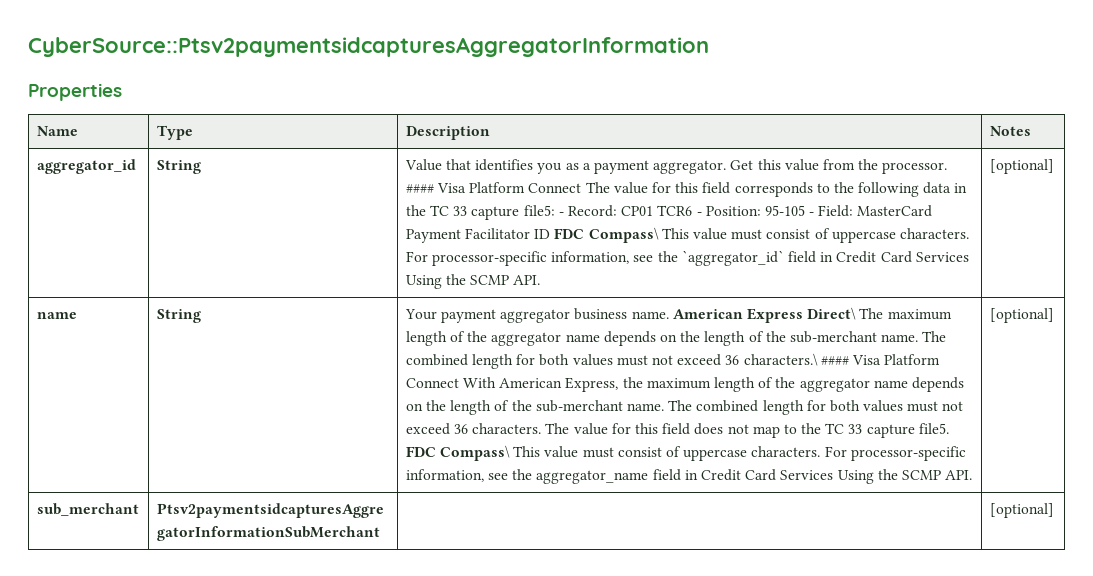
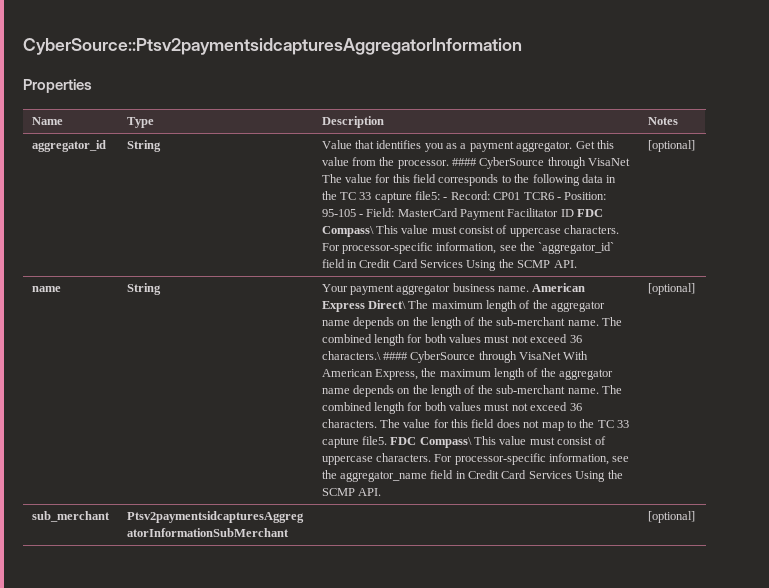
- #### Visa Platform Connect The value for this field corresponds to the following data in the TC 33 capture file5: - Record: CP01 TCR6 - Position: 95-105 - Field: MasterCard Payment Facilitator ID FDC Compass\ This value must consist of uppercase characters.
+ #### CyberSource through VisaNet The value for this field corresponds to the following data in the TC 33 capture file5: - Record: CP01 TCR6 - Position: 95-105 - Field: MasterCard Payment Facilitator ID FDC Compass\ This value must consist of uppercase characters.
- The combined length for both values must not exceed 36 characters.\ #### Visa Platform Connect With American Express, the maximum length of the aggregator name depends on the length of the sub-merchant name.
+ The combined length for both values must not exceed 36 characters.\ #### CyberSource through VisaNet With American Express, the maximum length of the aggregator name depends on the length of the sub-merchant name.

